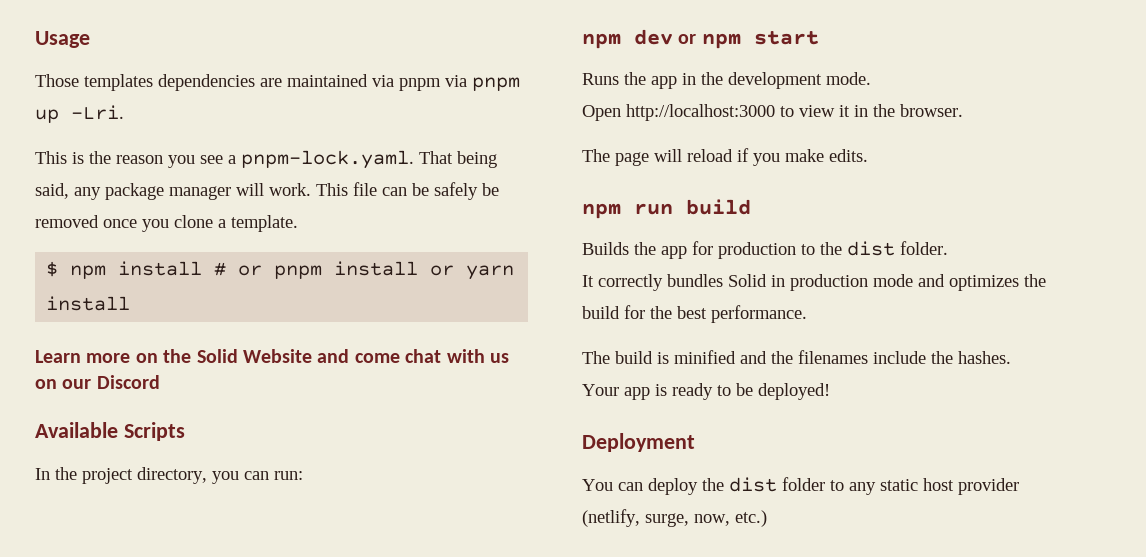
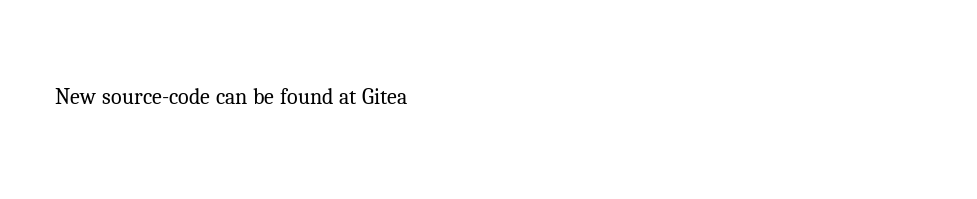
- Usage
- Those templates dependencies are maintained via pnpm via pnpm up -Lri.
- This is the reason you see a pnpm-lock.yaml. That being said, any package manager will work. This file can be safely be removed once you clone a template.
- $ npm install # or pnpm install or yarn install
- Learn more on the Solid Website and come chat with us on our Discord
- Available Scripts
- In the project directory, you can run:
- npm dev or npm start
- Runs the app in the development mode.
- Open http://localhost:3000 to view it in the browser.
- The page will reload if you make edits.
- npm run build
- Builds the app for production to the dist folder.
- It correctly bundles Solid in production mode and optimizes the build for the best performance.
- The build is minified and the filenames include the hashes.
- Your app is ready to be deployed!
- Deployment
- You can deploy the dist folder to any static host provider (netlify, surge, now, etc.)
+ New source-code can be found at Gitea

